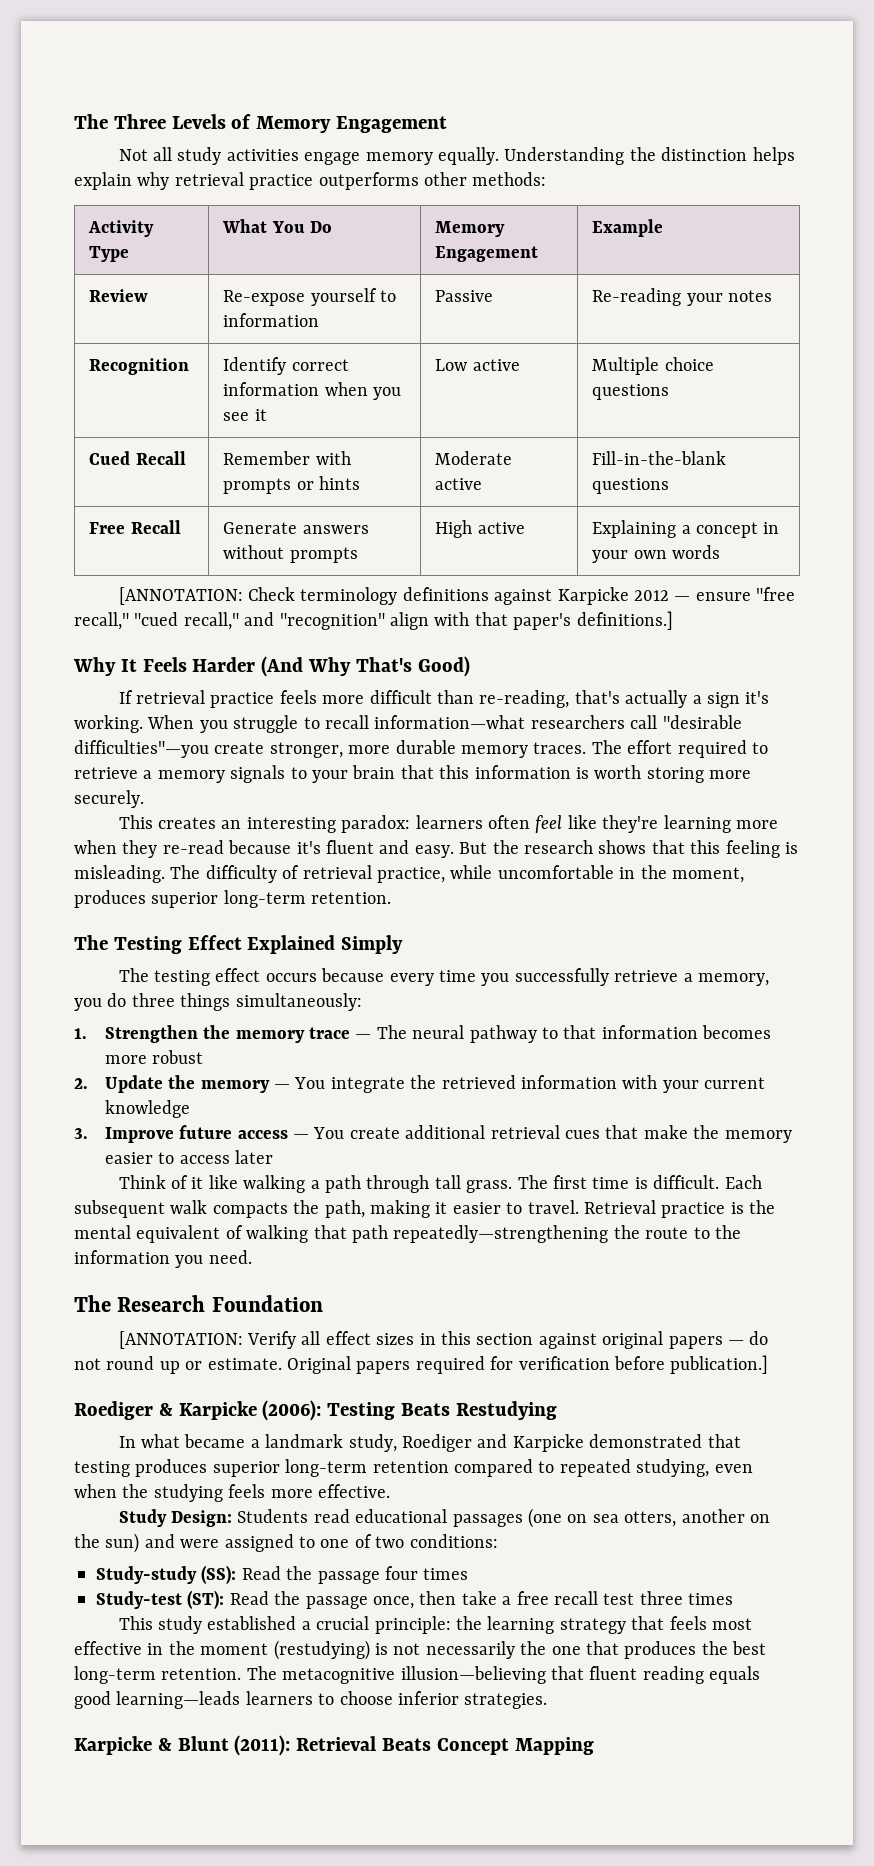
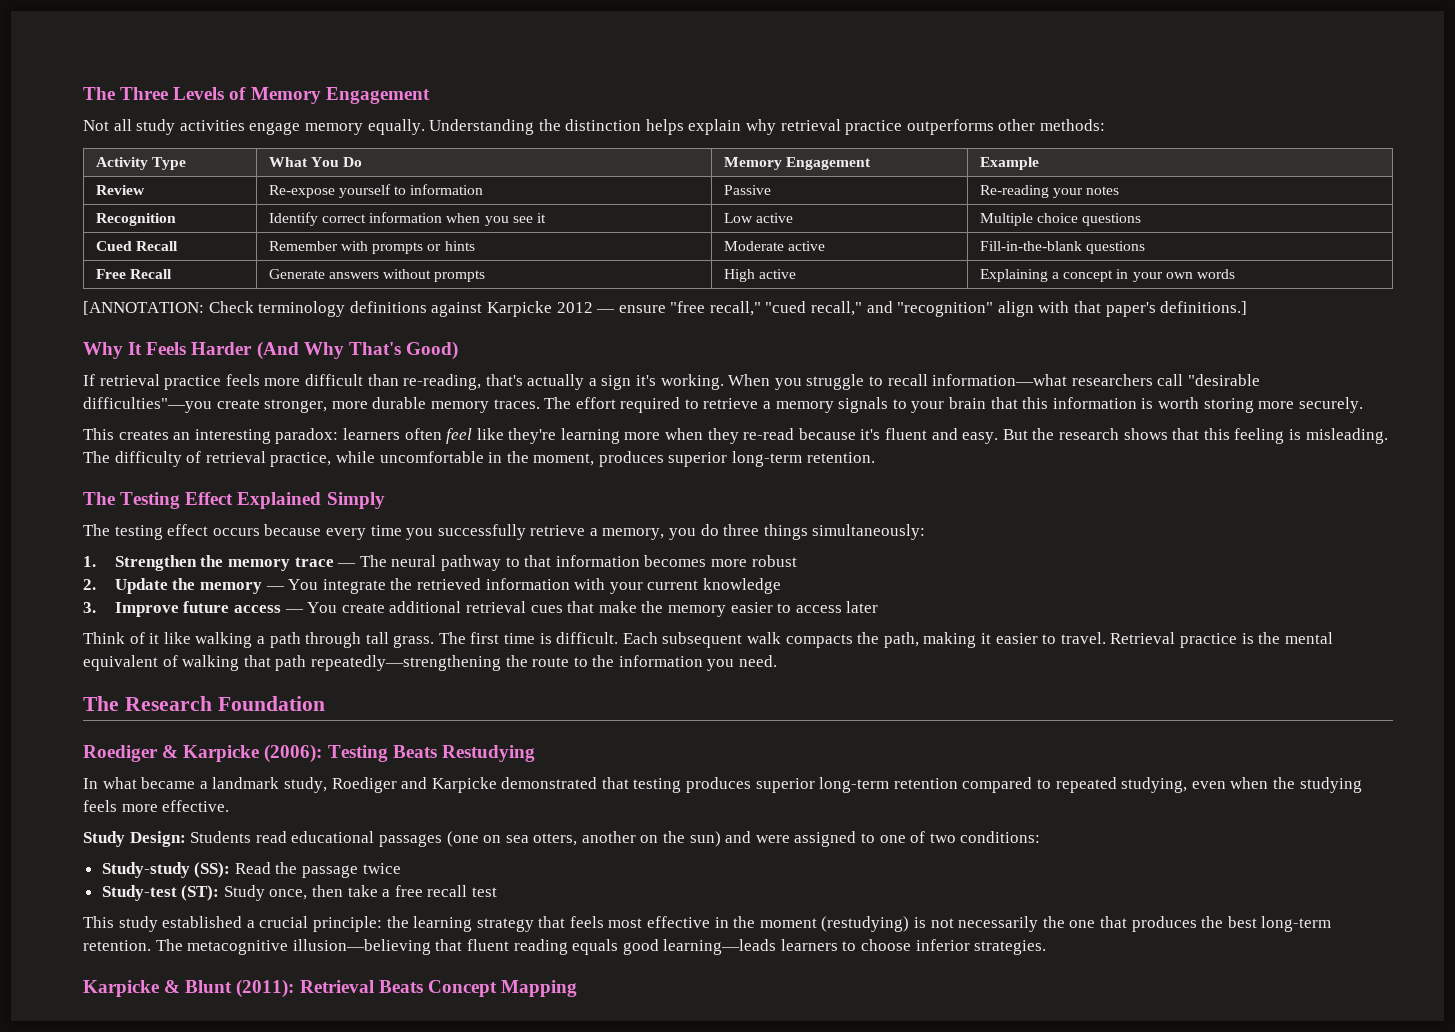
- [ANNOTATION: Verify all effect sizes in this section against original papers — do not round up or estimate. Original papers required for verification before publication.]
- Study-study (SS): Read the passage four times
+ Study-study (SS): Read the passage twice
- Study-test (ST): Read the passage once, then take a free recall test three times
+ Study-test (ST): Study once, then take a free recall test

